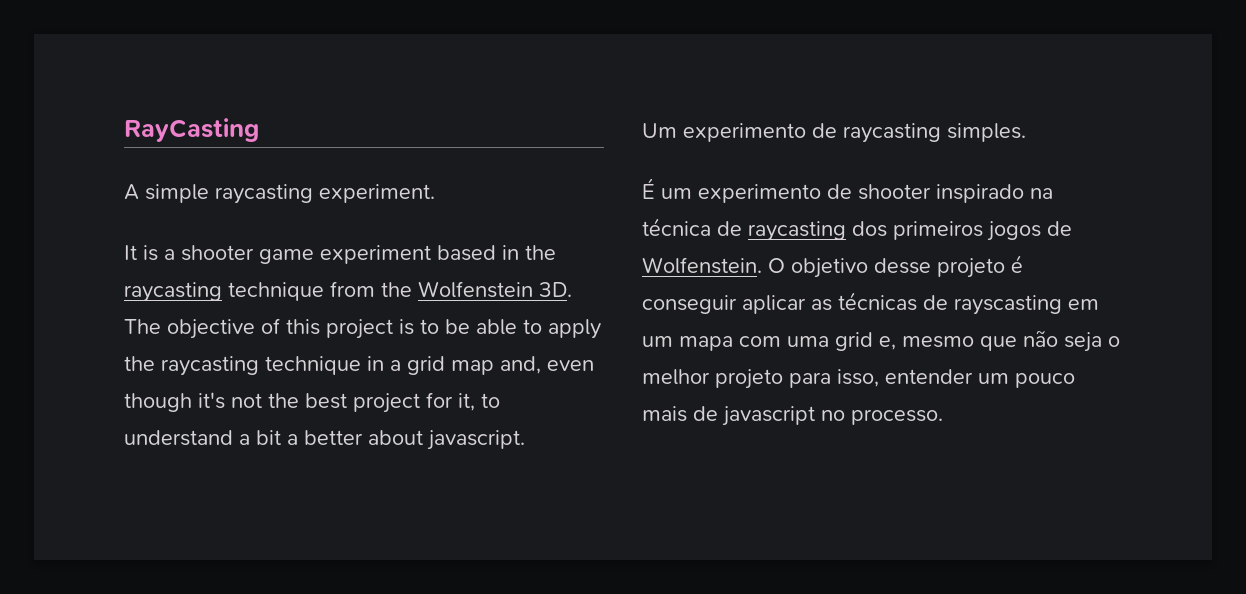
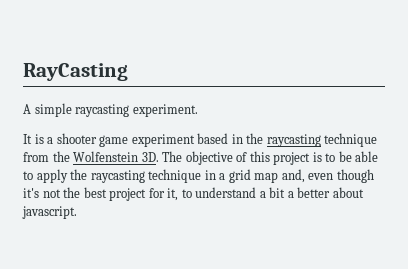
- Um experimento de raycasting simples.
- É um experimento de shooter inspirado na técnica de raycasting dos primeiros jogos de Wolfenstein. O objetivo desse projeto é conseguir aplicar as técnicas de rayscasting em um mapa com uma grid e, mesmo que não seja o melhor projeto para isso, entender um pouco mais de javascript no processo.

